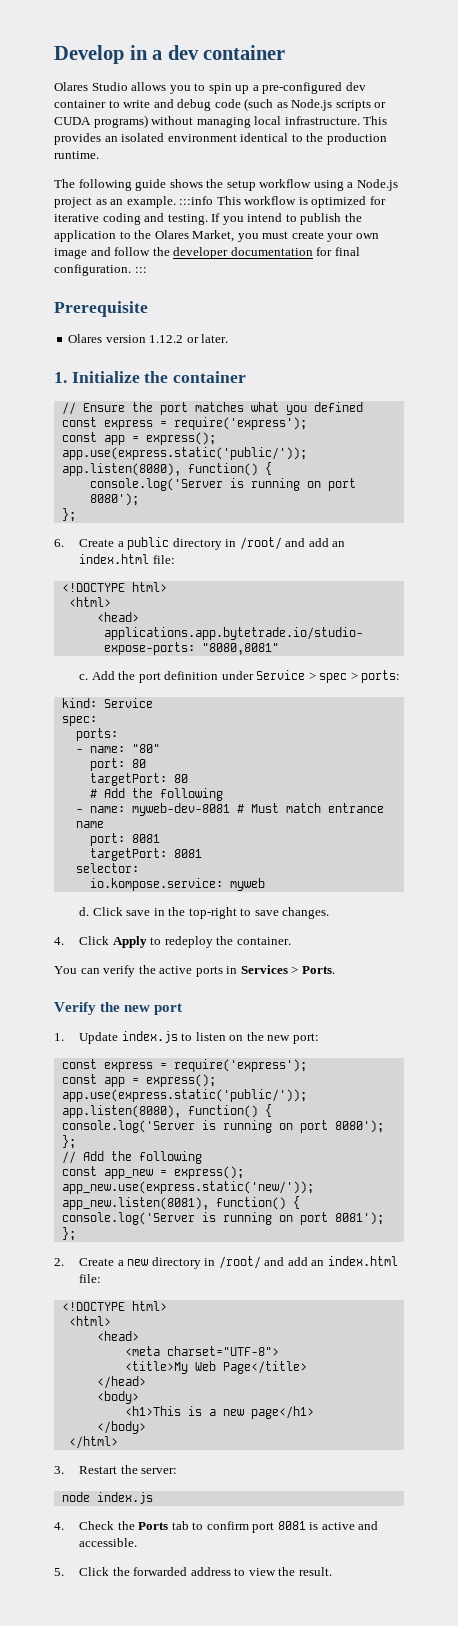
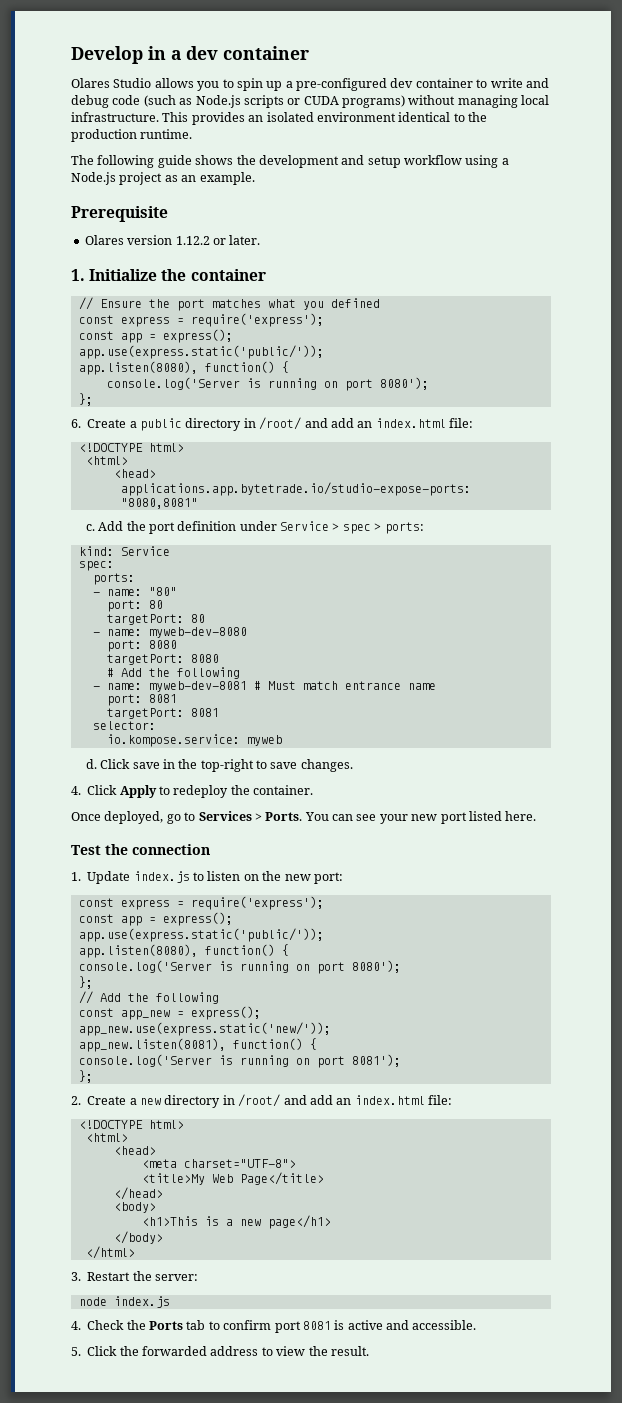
- The following guide shows the setup workflow using a Node.js project as an example. :::info This workflow is optimized for iterative coding and testing. If you intend to publish the application to the Olares Market, you must create your own image and follow the developer documentation for final configuration. :::
+ The following guide shows the development and setup workflow using a Node.js project as an example.
+ - name: myweb-dev-8080
+ port: 8080
+ targetPort: 8080
- You can verify the active ports in Services > Ports.
- Verify the new port
+ Once deployed, go to Services > Ports. You can see your new port listed here.
+ Test the connection

